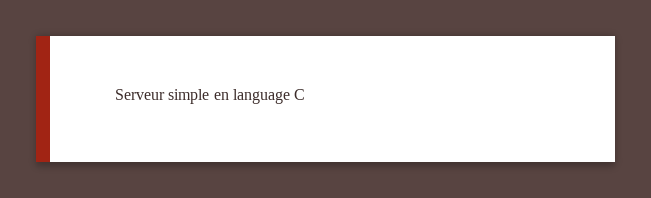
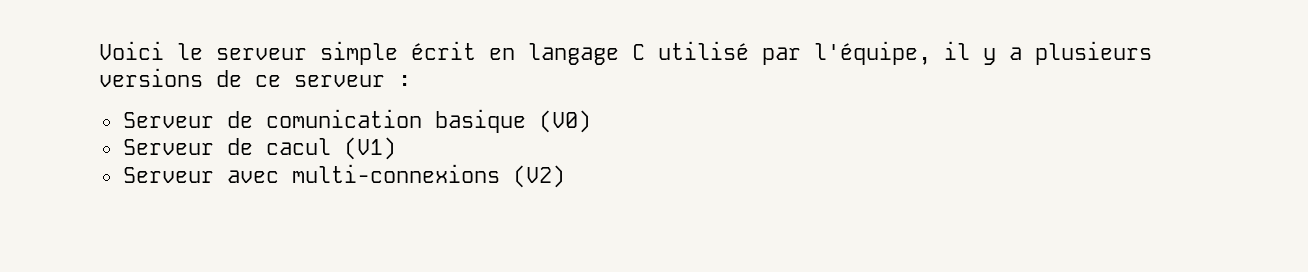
- Serveur simple en language C
+ Voici le serveur simple écrit en langage C utilisé par l'équipe, il y a plusieurs versions de ce serveur :
+ Serveur de comunication basique (V0)
+ Serveur de cacul (V1)
+ Serveur avec multi-connexions (V2)

